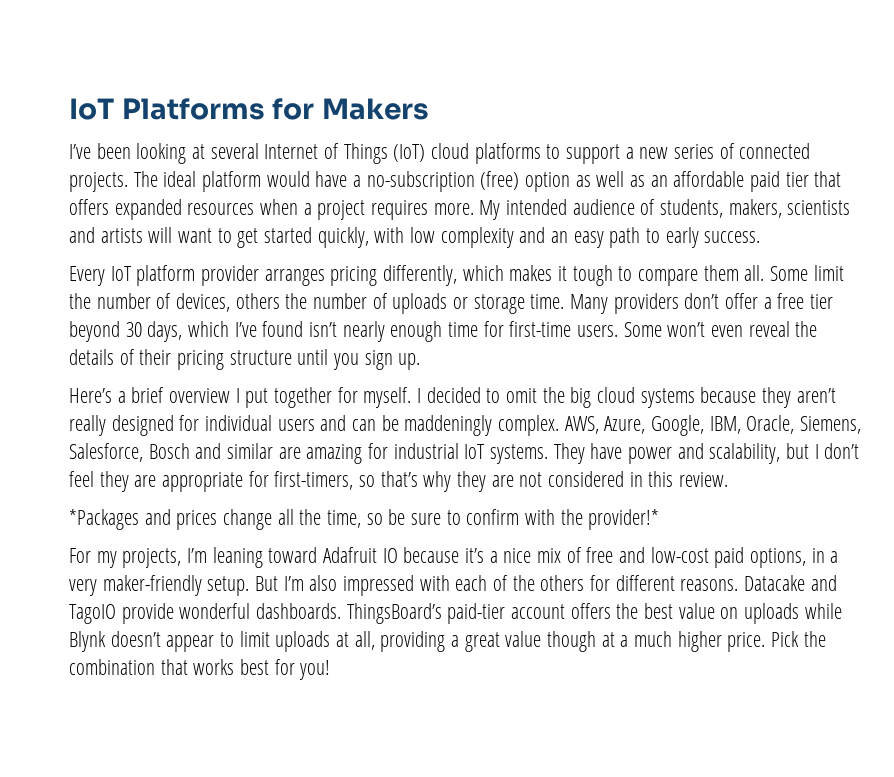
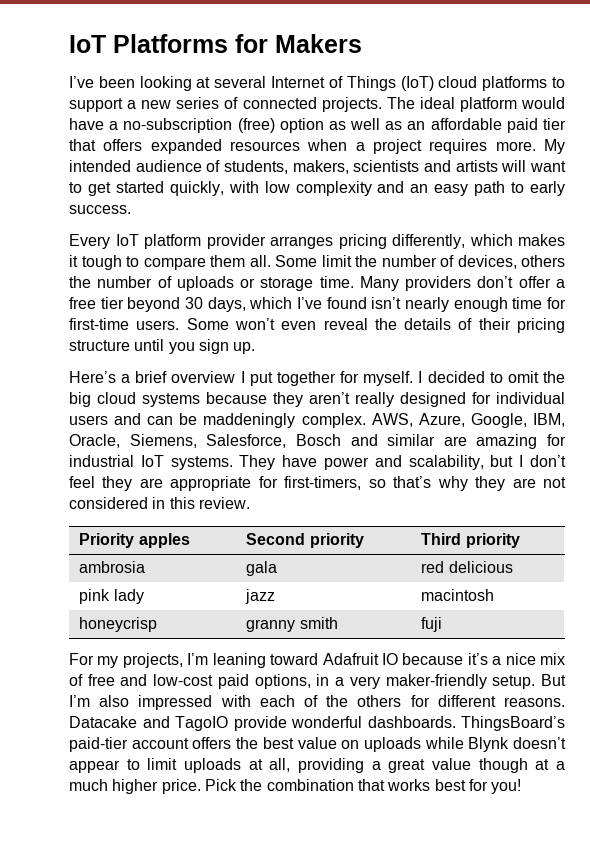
- *Packages and prices change all the time, so be sure to confirm with the provider!*
+ Priority apples | Second priority | Third priority
+ ambrosia | gala | red delicious
+ pink lady | jazz | macintosh
+ honeycrisp | granny smith | fuji

